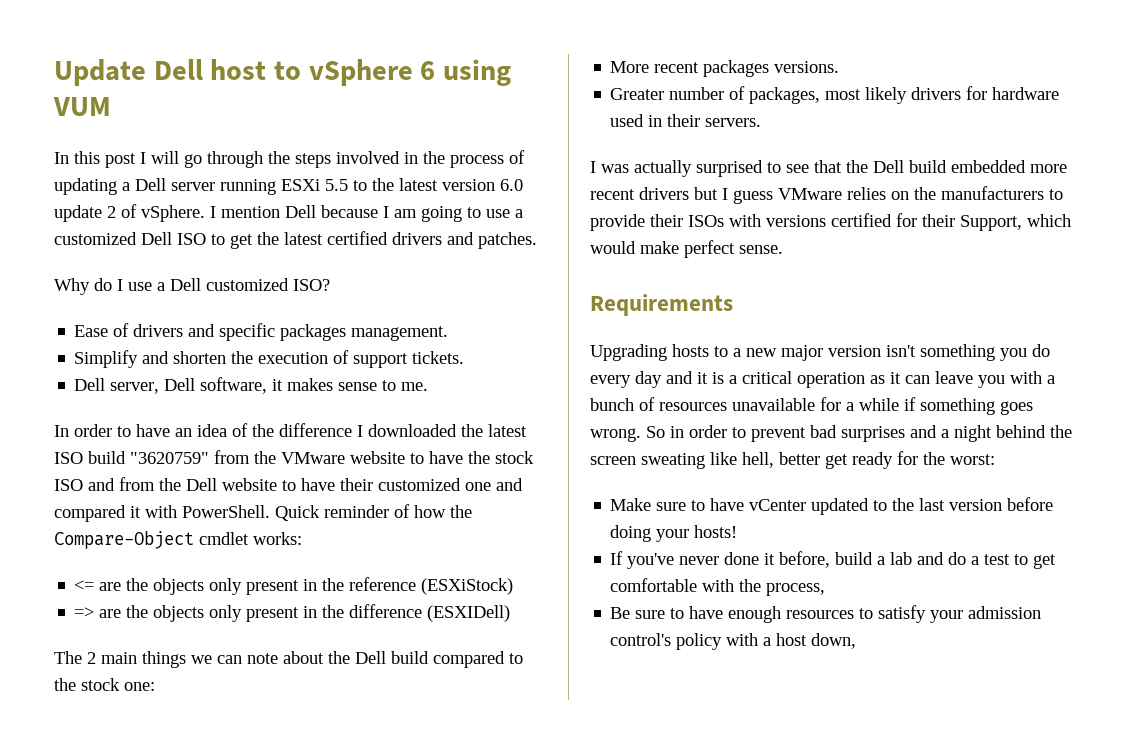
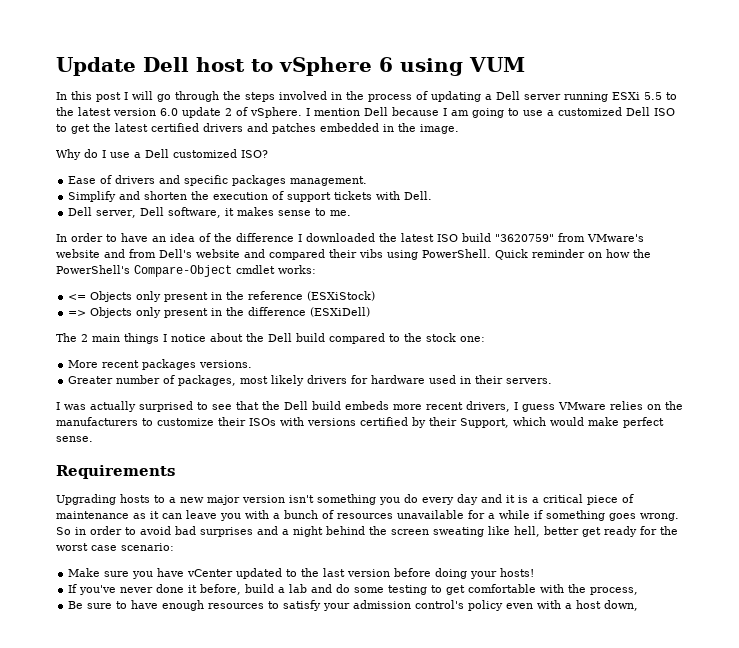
- I mention Dell because I am going to use a customized Dell ISO to get the latest certified drivers and patches.
+ I mention Dell because I am going to use a customized Dell ISO to get the latest certified drivers and patches embedded in the image.
- Simplify and shorten the execution of support tickets.
+ Simplify and shorten the execution of support tickets with Dell.
- In order to have an idea of the difference I downloaded the latest ISO build "3620759" from the VMware website to have the stock ISO and from the Dell website to have their customized one and compared it with PowerShell.
+ In order to have an idea of the difference I downloaded the latest ISO build "3620759" from VMware's website and from Dell's website and compared their vibs using PowerShell.
- Quick reminder of how the Compare-Object cmdlet works:
+ Quick reminder on how the PowerShell's Compare-Object cmdlet works:
- <= are the objects only present in the reference (ESXiStock)
+ <= Objects only present in the reference (ESXiStock)
- => are the objects only present in the difference (ESXIDell)
+ => Objects only present in the difference (ESXiDell)
- The 2 main things we can note about the Dell build compared to the stock one:
+ The 2 main things I notice about the Dell build compared to the stock one:
- I was actually surprised to see that the Dell build embedded more recent drivers but I guess VMware relies on the manufacturers to provide their ISOs with versions certified for their Support, which would make perfect sense.
+ I was actually surprised to see that the Dell build embeds more recent drivers, I guess VMware relies on the manufacturers to customize their ISOs with versions certified by their Support, which would make perfect sense.
- Upgrading hosts to a new major version isn't something you do every day and it is a critical operation as it can leave you with a bunch of resources unavailable for a while if something goes wrong.
+ Upgrading hosts to a new major version isn't something you do every day and it is a critical piece of maintenance as it can leave you with a bunch of resources unavailable for a while if something goes wrong.
- So in order to prevent bad surprises and a night behind the screen sweating like hell, better get ready for the worst:
+ So in order to avoid bad surprises and a night behind the screen sweating like hell, better get ready for the worst case scenario:
- Make sure to have vCenter updated to the last version before doing your hosts!
+ Make sure you have vCenter updated to the last version before doing your hosts!
- If you've never done it before, build a lab and do a test to get comfortable with the process,
+ If you've never done it before, build a lab and do some testing to get comfortable with the process,
- Be sure to have enough resources to satisfy your admission control's policy with a host down,
+ Be sure to have enough resources to satisfy your admission control's policy even with a host down,

